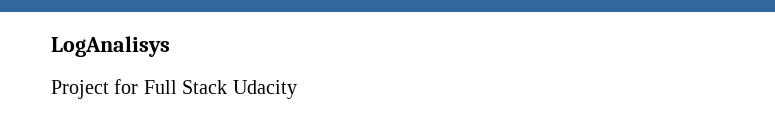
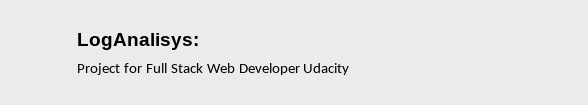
- LogAnalisys
+ LogAnalisys:
- Project for Full Stack Udacity
+ Project for Full Stack Web Developer Udacity

